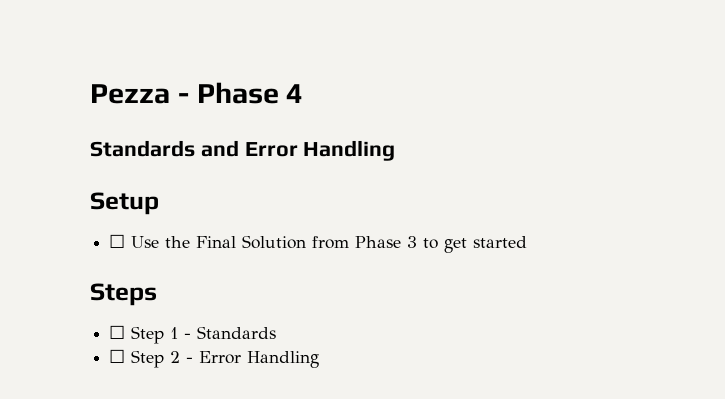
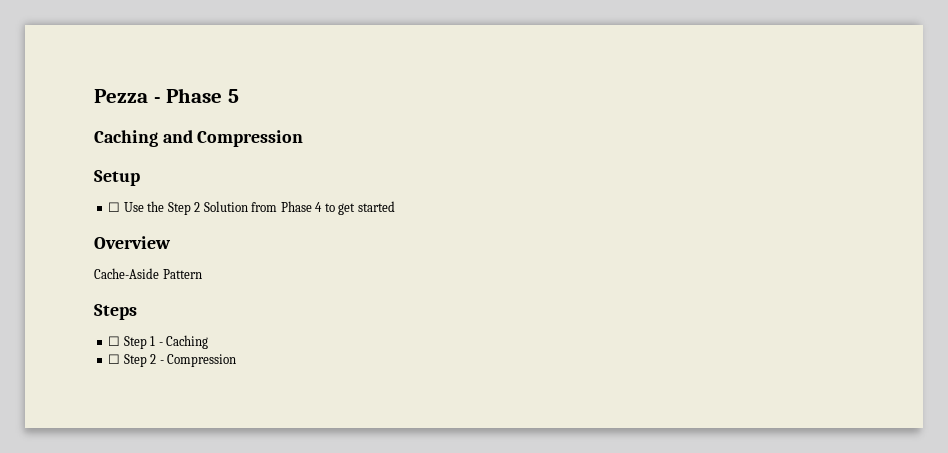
- Pezza - Phase 4
- Standards and Error Handling
+ Pezza - Phase 5
+ Caching and Compression
- ☐ Use the Final Solution from Phase 3 to get started
+ ☐ Use the Step 2 Solution from Phase 4 to get started
+ Overview
+ Cache-Aside Pattern
- ☐ Step 1 - Standards
+ ☐ Step 1 - Caching
- ☐ Step 2 - Error Handling
+ ☐ Step 2 - Compression

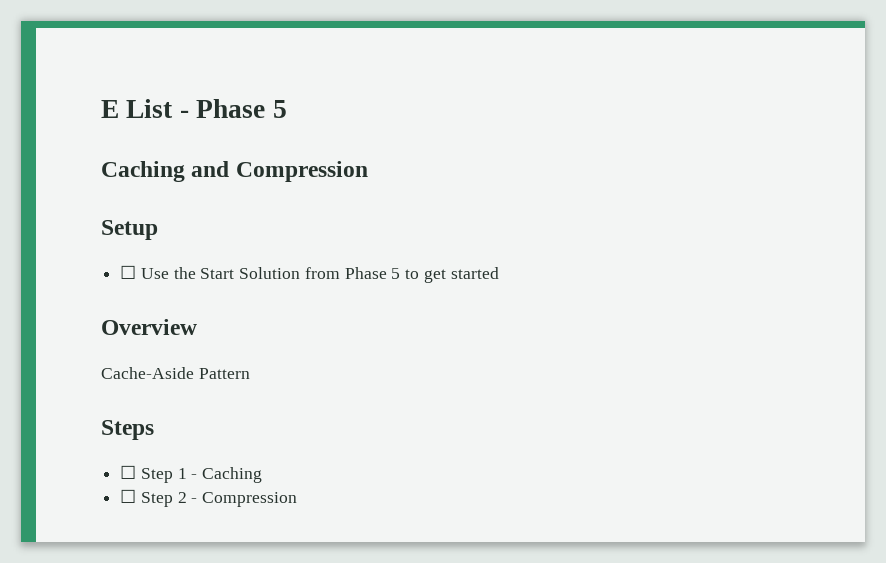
- Pezza - Phase 5
+ E List - Phase 5
- ☐ Use the Step 2 Solution from Phase 4 to get started
+ ☐ Use the Start Solution from Phase 5 to get started

